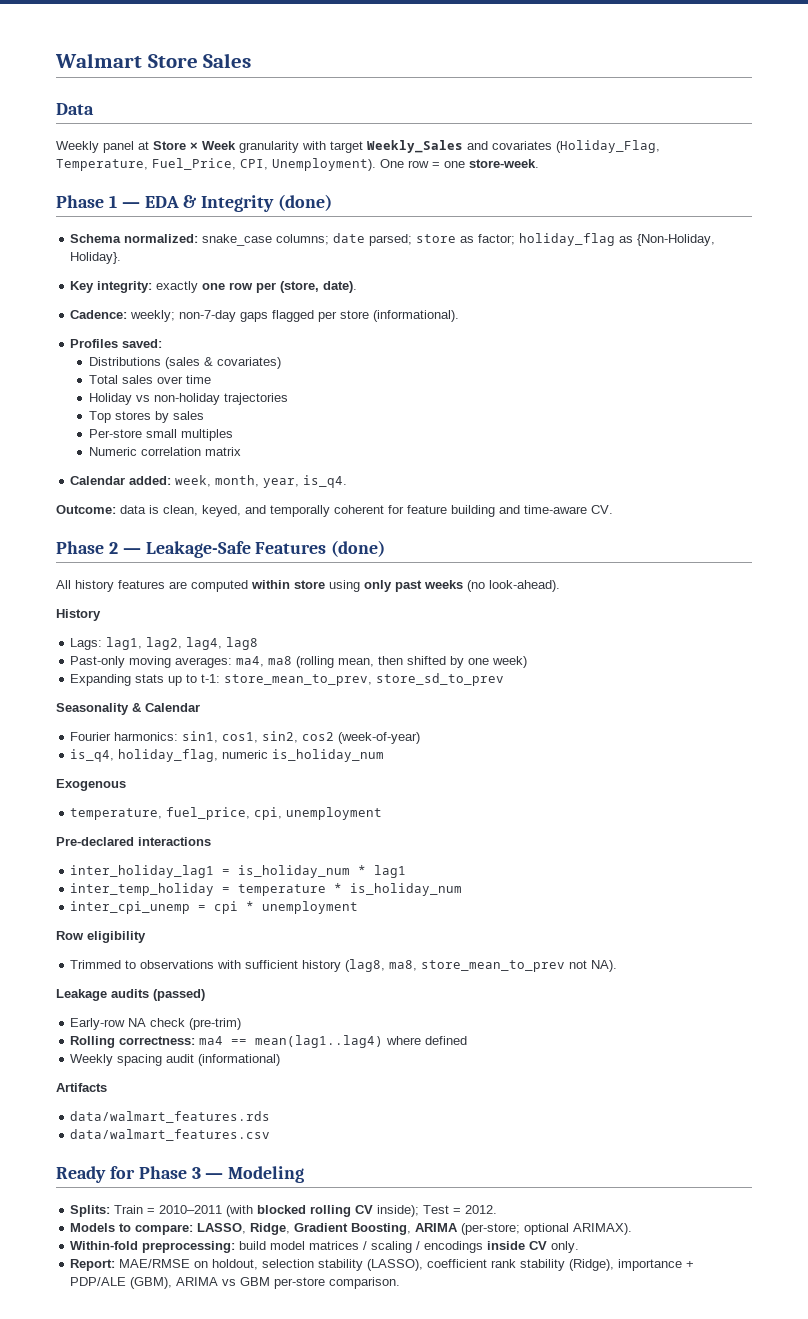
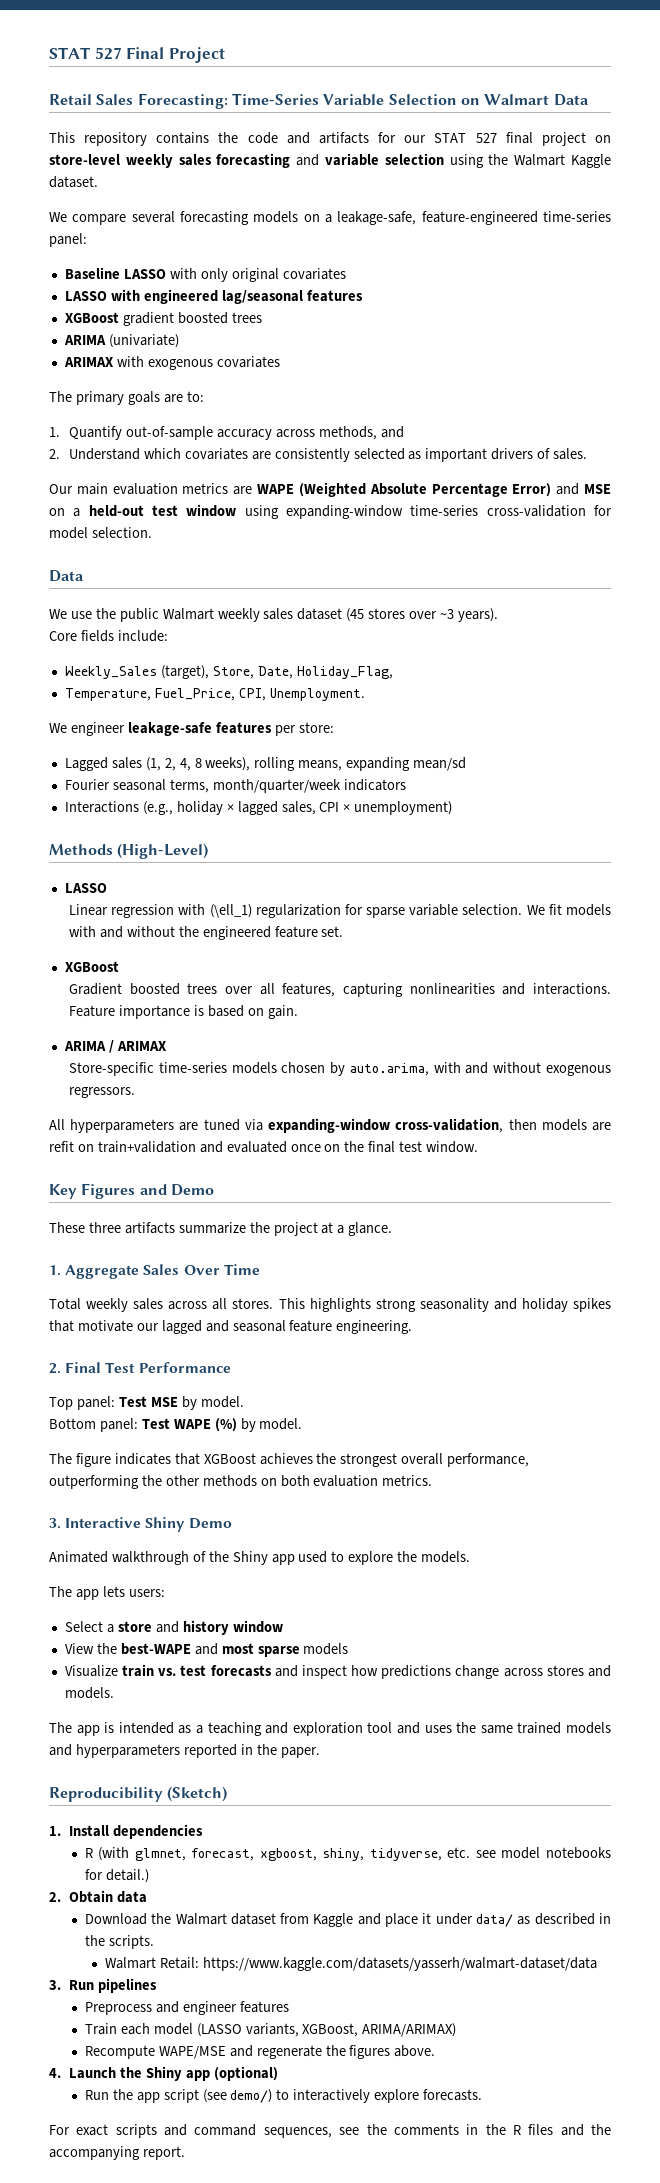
- Walmart Store Sales
+ STAT 527 Final Project
+ Retail Sales Forecasting: Time-Series Variable Selection on Walmart Data
+ This repository contains the code and artifacts for our STAT 527 final project on store-level weekly sales forecasting and variable selection using the Walmart Kaggle dataset.
+ We compare several forecasting models on a leakage-safe, feature-engineered time-series panel:
+ Baseline LASSO with only original covariates
+ LASSO with engineered lag/seasonal features
+ XGBoost gradient boosted trees
+ ARIMA (univariate)
+ ARIMAX with exogenous covariates
+ The primary goals are to:
+ 1. Quantify out-of-sample accuracy across methods, and
+ 2. Understand which covariates are consistently selected as important drivers of sales.
+ Our main evaluation metrics are WAPE (Weighted Absolute Percentage Error) and MSE on a held-out test window using expanding-window time-series cross-validation for model selection.
  Data
- Weekly panel at Store × Week granularity with target Weekly_Sales and covariates (Holiday_Flag, Temperature, Fuel_Price, CPI, Unemployment). One row = one store-week.
- Phase 1 — EDA & Integrity (done)
- Schema normalized: snake_case columns; date parsed; store as factor; holiday_flag as {Non-Holiday, Holiday}.
- Key integrity: exactly one row per (store, date).
- Cadence: weekly; non-7-day gaps flagged per store (informational).
- Profiles saved:
- Distributions (sales & covariates)
- Total sales over time
- Holiday vs non-holiday trajectories
- Top stores by sales
- Per-store small multiples
- Numeric correlation matrix
- Calendar added: week, month, year, is_q4.
- Outcome: data is clean, keyed, and temporally coherent for feature building and time-aware CV.
- Phase 2 — Leakage-Safe Features (done)
- All history features are computed within store using only past weeks (no look-ahead).
- History
- Lags: lag1, lag2, lag4, lag8
- Past-only moving averages: ma4, ma8 (rolling mean, then shifted by one week)
- Expanding stats up to t-1: store_mean_to_prev, store_sd_to_prev
- Seasonality & Calendar
- Fourier harmonics: sin1, cos1, sin2, cos2 (week-of-year)
- is_q4, holiday_flag, numeric is_holiday_num
- Exogenous
- temperature, fuel_price, cpi, unemployment
- Pre-declared interactions
- inter_holiday_lag1 = is_holiday_num * lag1
- inter_temp_holiday = temperature * is_holiday_num
- inter_cpi_unemp = cpi * unemployment
- Row eligibility
- Trimmed to observations with sufficient history (lag8, ma8, store_mean_to_prev not NA).
- Leakage audits (passed)
- Early-row NA check (pre-trim)
- Rolling correctness: ma4 == mean(lag1..lag4) where defined
- Weekly spacing audit (informational)
- Artifacts
- data/walmart_features.rds
- data/walmart_features.csv
- Ready for Phase 3 — Modeling
- Splits: Train = 2010–2011 (with blocked rolling CV inside); Test = 2012.
- Models to compare: LASSO, Ridge, Gradient Boosting, ARIMA (per-store; optional ARIMAX).
- Within-fold preprocessing: build model matrices / scaling / encodings inside CV only.
- Report: MAE/RMSE on holdout, selection stability (LASSO), coefficient rank stability (Ridge), importance + PDP/ALE (GBM), ARIMA vs GBM per-store comparison.
+ We use the public Walmart weekly sales dataset (45 stores over ~3 years).
+ Core fields include:
+ Weekly_Sales (target), Store, Date, Holiday_Flag,
+ Temperature, Fuel_Price, CPI, Unemployment.
+ We engineer leakage-safe features per store:
+ Lagged sales (1, 2, 4, 8 weeks), rolling means, expanding mean/sd
+ Fourier seasonal terms, month/quarter/week indicators
+ Interactions (e.g., holiday × lagged sales, CPI × unemployment)
+ Methods (High-Level)
+ LASSO
+ Linear regression with (\ell_1) regularization for sparse variable selection. We fit models with and without the engineered feature set.
+ XGBoost
+ Gradient boosted trees over all features, capturing nonlinearities and interactions. Feature importance is based on gain.
+ ARIMA / ARIMAX
+ Store-specific time-series models chosen by auto.arima, with and without exogenous regressors.
+ All hyperparameters are tuned via expanding-window cross-validation, then models are refit on train+validation and evaluated once on the final test window.
+ Key Figures and Demo
+ These three artifacts summarize the project at a glance.
+ 1. Aggregate Sales Over Time
+ Total weekly sales across all stores. This highlights strong seasonality and holiday spikes that motivate our lagged and seasonal feature engineering.
+ 2. Final Test Performance
+ Top panel: Test MSE by model.
+ Bottom panel: Test WAPE (%) by model.
+ The figure indicates that XGBoost achieves the strongest overall performance, outperforming the other methods on both evaluation metrics.
+ 3. Interactive Shiny Demo
+ Animated walkthrough of the Shiny app used to explore the models.
+ The app lets users:
+ Select a store and history window
+ View the best-WAPE and most sparse models
+ Visualize train vs. test forecasts and inspect how predictions change across stores and models.
+ The app is intended as a teaching and exploration tool and uses the same trained models and hyperparameters reported in the paper.
+ Reproducibility (Sketch)
+ 1. Install dependencies
+ R (with glmnet, forecast, xgboost, shiny, tidyverse, etc. see model notebooks for detail.)
+ 2. Obtain data
+ Download the Walmart dataset from Kaggle and place it under data/ as described in the scripts.
+ Walmart Retail: https://www.kaggle.com/datasets/yasserh/walmart-dataset/data
+ 3. Run pipelines
+ Preprocess and engineer features
+ Train each model (LASSO variants, XGBoost, ARIMA/ARIMAX)
+ Recompute WAPE/MSE and regenerate the figures above.
+ 4. Launch the Shiny app (optional)
+ Run the app script (see demo/) to interactively explore forecasts.
+ For exact scripts and command sequences, see the comments in the R files and the accompanying report.

